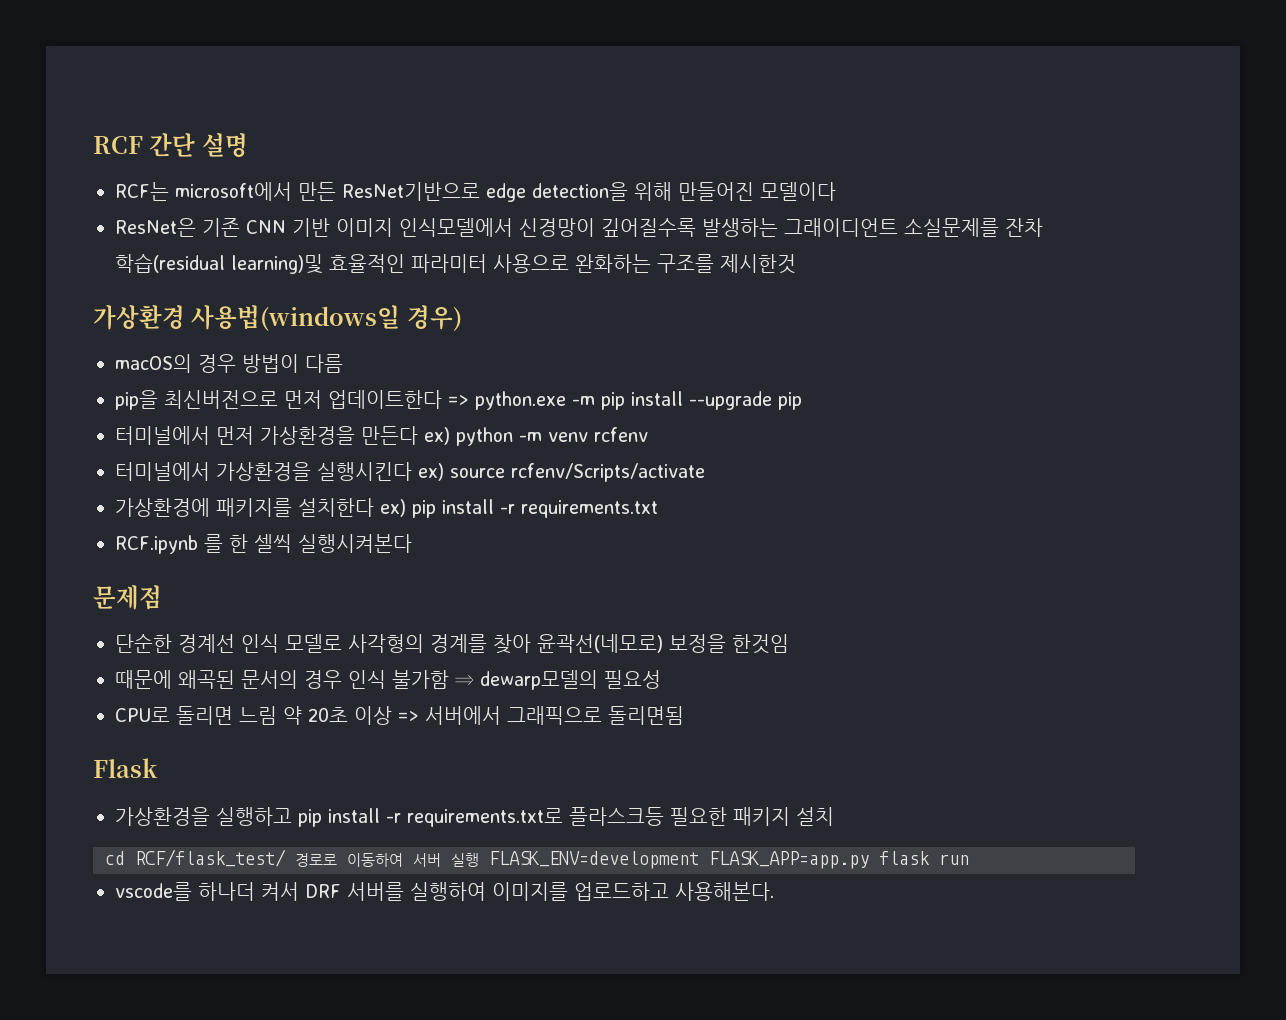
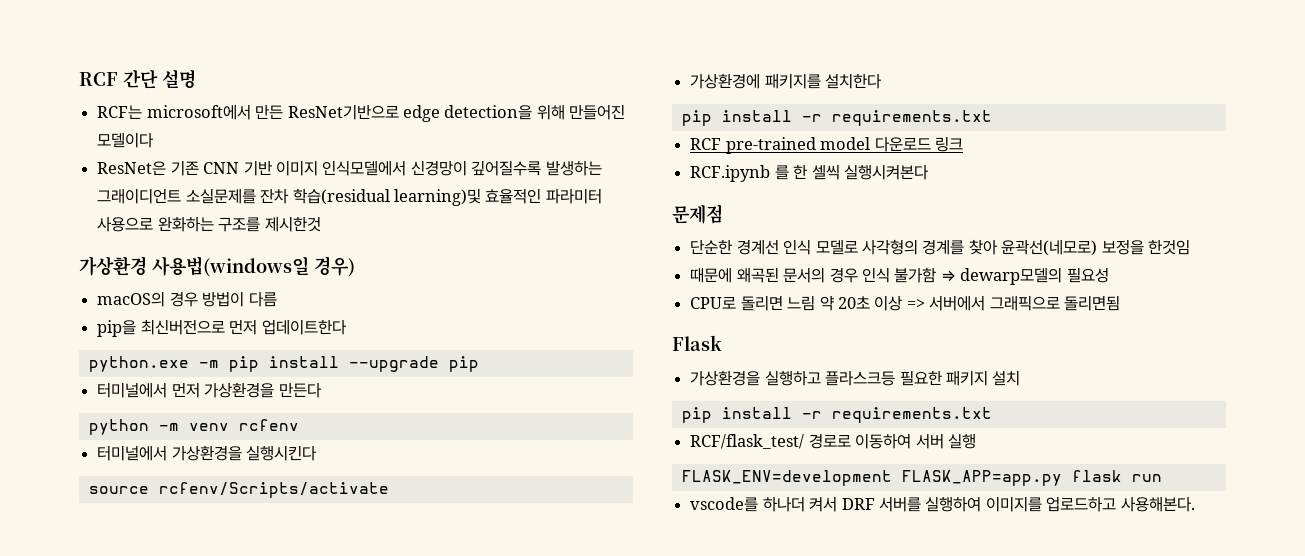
- pip을 최신버전으로 먼저 업데이트한다 => python.exe -m pip install --upgrade pip
+ pip을 최신버전으로 먼저 업데이트한다
+ python.exe -m pip install --upgrade pip
- 터미널에서 먼저 가상환경을 만든다 ex) python -m venv rcfenv
+ 터미널에서 먼저 가상환경을 만든다
+ python -m venv rcfenv
- 터미널에서 가상환경을 실행시킨다 ex) source rcfenv/Scripts/activate
+ 터미널에서 가상환경을 실행시킨다
+ source rcfenv/Scripts/activate
- 가상환경에 패키지를 설치한다 ex) pip install -r requirements.txt
+ 가상환경에 패키지를 설치한다
+ pip install -r requirements.txt
+ RCF pre-trained model 다운로드 링크
- 가상환경을 실행하고 pip install -r requirements.txt로 플라스크등 필요한 패키지 설치
- cd RCF/flask_test/ 경로로 이동하여 서버 실행 FLASK_ENV=development FLASK_APP=app.py flask run
+ 가상환경을 실행하고 플라스크등 필요한 패키지 설치
+ pip install -r requirements.txt
+ RCF/flask_test/ 경로로 이동하여 서버 실행
+ FLASK_ENV=development FLASK_APP=app.py flask run

